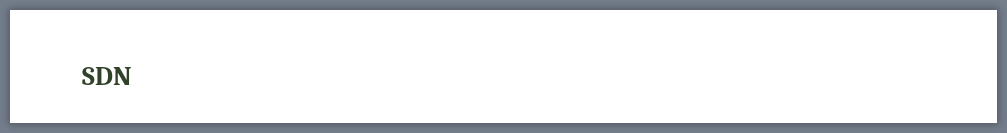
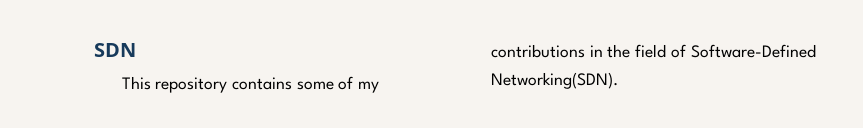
+ This repository contains some of my contributions in the field of Software-Defined Networking(SDN).

